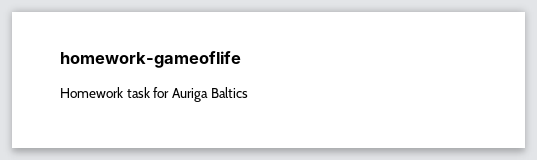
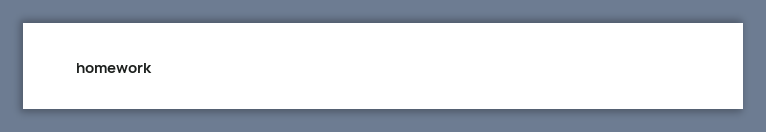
- homework-gameoflife
- Homework task for Auriga Baltics
+ homework

